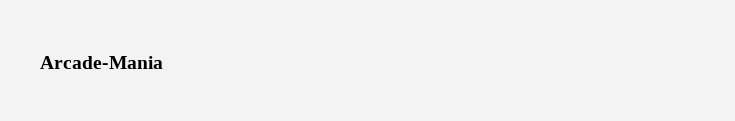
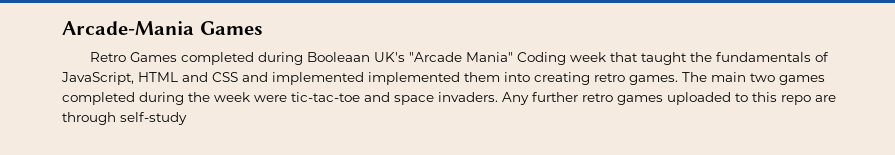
- Arcade-Mania
+ Arcade-Mania Games
+ Retro Games completed during Booleaan UK's "Arcade Mania" Coding week that taught the fundamentals of JavaScript, HTML and CSS and implemented implemented them into creating retro games. The main two games completed during the week were tic-tac-toe and space invaders. Any further retro games uploaded to this repo are through self-study

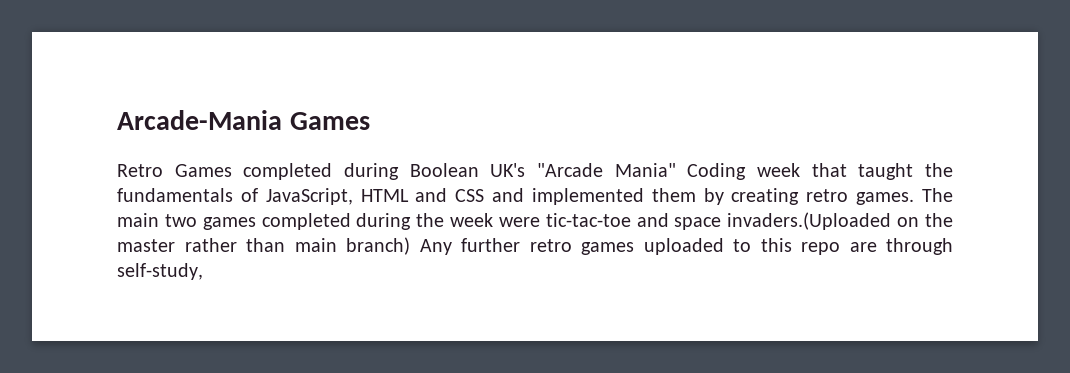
- Retro Games completed during Booleaan UK's "Arcade Mania" Coding week that taught the fundamentals of JavaScript, HTML and CSS and implemented implemented them into creating retro games.
+ Retro Games completed during Boolean UK's "Arcade Mania" Coding week that taught the fundamentals of JavaScript, HTML and CSS and implemented them by creating retro games.
- The main two games completed during the week were tic-tac-toe and space invaders. Any further retro games uploaded to this repo are through self-study
+ The main two games completed during the week were tic-tac-toe and space invaders.(Uploaded on the master rather than main branch) Any further retro games uploaded to this repo are through self-study,

